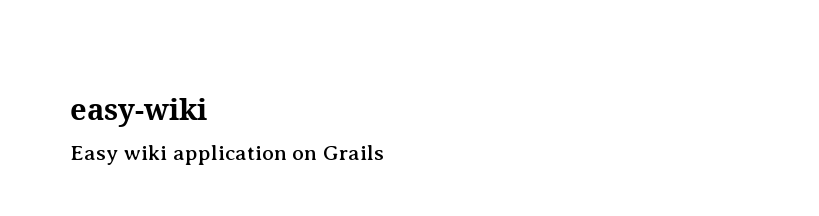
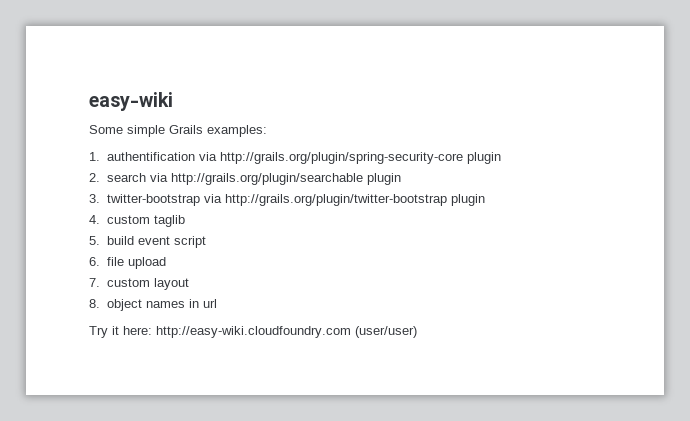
- Easy wiki application on Grails
+ Some simple Grails examples:
+ 1. authentification via http://grails.org/plugin/spring-security-core plugin
+ 2. search via http://grails.org/plugin/searchable plugin
+ 3. twitter-bootstrap via http://grails.org/plugin/twitter-bootstrap plugin
+ 4. custom taglib
+ 5. build event script
+ 6. file upload
+ 7. custom layout
+ 8. object names in url
+ Try it here: http://easy-wiki.cloudfoundry.com (user/user)

